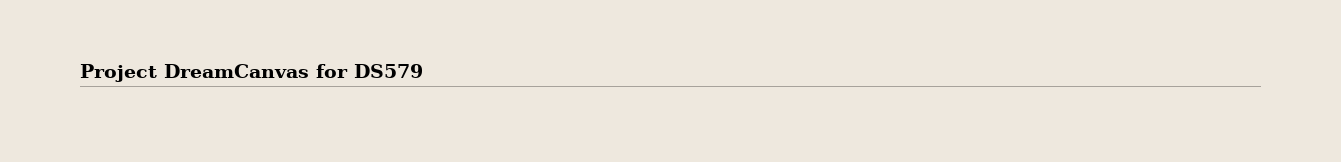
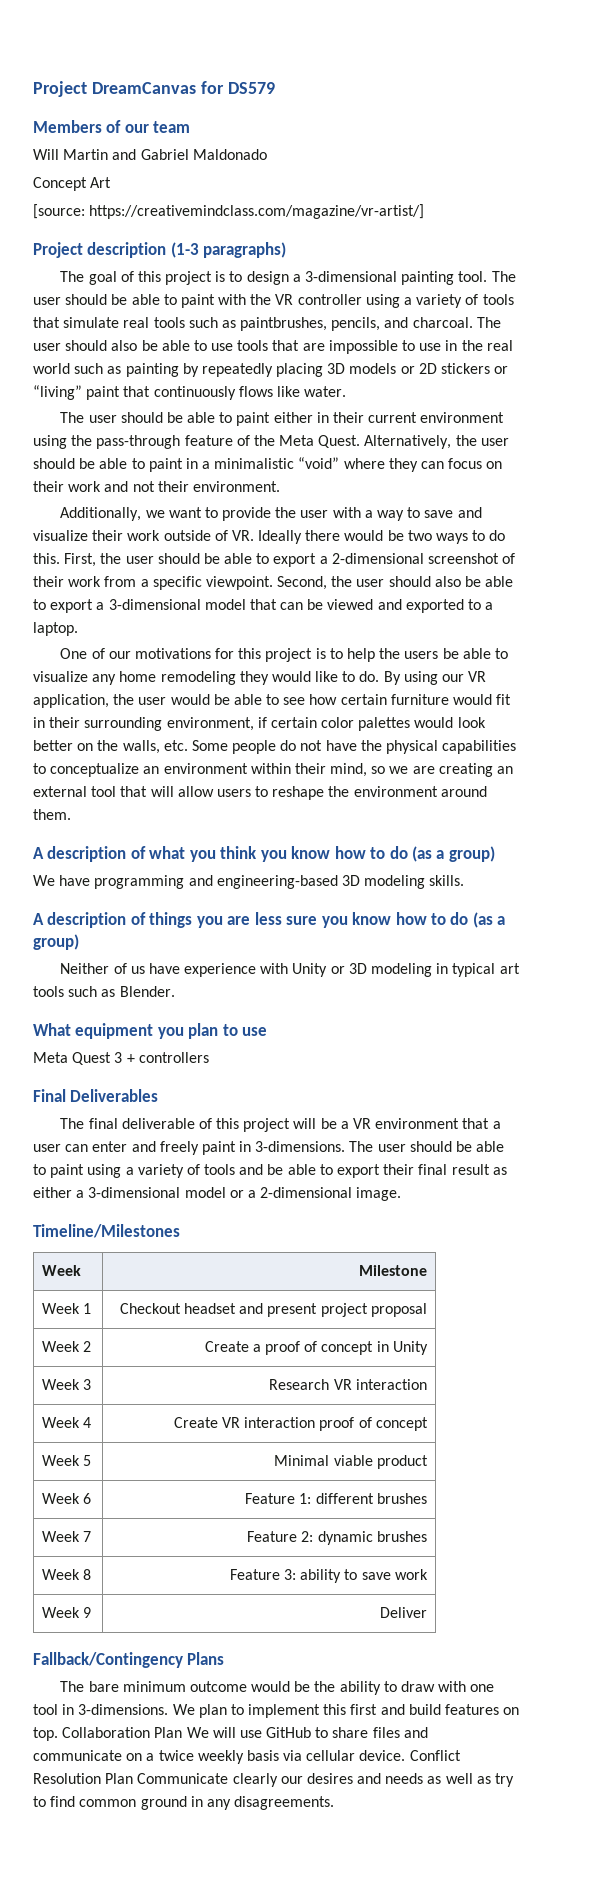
+ Members of our team
+ Will Martin and Gabriel Maldonado
+ Concept Art
+ [source: https://creativemindclass.com/magazine/vr-artist/]
+ Project description (1-3 paragraphs)
+ The goal of this project is to design a 3-dimensional painting tool. The user should be able to paint with the VR controller using a variety of tools that simulate real tools such as paintbrushes, pencils, and charcoal. The user should also be able to use tools that are impossible to use in the real world such as painting by repeatedly placing 3D models or 2D stickers or “living” paint that continuously flows like water.
+ The user should be able to paint either in their current environment using the pass-through feature of the Meta Quest. Alternatively, the user should be able to paint in a minimalistic “void” where they can focus on their work and not their environment.
+ Additionally, we want to provide the user with a way to save and visualize their work outside of VR. Ideally there would be two ways to do this. First, the user should be able to export a 2-dimensional screenshot of their work from a specific viewpoint. Second, the user should also be able to export a 3-dimensional model that can be viewed and exported to a laptop.
+ One of our motivations for this project is to help the users be able to visualize any home remodeling they would like to do. By using our VR application, the user would be able to see how certain furniture would fit in their surrounding environment, if certain color palettes would look better on the walls, etc. Some people do not have the physical capabilities to conceptualize an environment within their mind, so we are creating an external tool that will allow users to reshape the environment around them.
+ A description of what you think you know how to do (as a group)
+ We have programming and engineering-based 3D modeling skills.
+ A description of things you are less sure you know how to do (as a group)
+ Neither of us have experience with Unity or 3D modeling in typical art tools such as Blender.
+ What equipment you plan to use
+ Meta Quest 3 + controllers
+ Final Deliverables
+ The final deliverable of this project will be a VR environment that a user can enter and freely paint in 3-dimensions. The user should be able to paint using a variety of tools and be able to export their final result as either a 3-dimensional model or a 2-dimensional image.
+ Timeline/Milestones
+ Week | Milestone
+ Week 1 | Checkout headset and present project proposal
+ Week 2 | Create a proof of concept in Unity
+ Week 3 | Research VR interaction
+ Week 4 | Create VR interaction proof of concept
+ Week 5 | Minimal viable product
+ Week 6 | Feature 1: different brushes
+ Week 7 | Feature 2: dynamic brushes
+ Week 8 | Feature 3: ability to save work
+ Week 9 | Deliver
+ Fallback/Contingency Plans
+ The bare minimum outcome would be the ability to draw with one tool in 3-dimensions. We plan to implement this first and build features on top. Collaboration Plan We will use GitHub to share files and communicate on a twice weekly basis via cellular device. Conflict Resolution Plan Communicate clearly our desires and needs as well as try to find common ground in any disagreements.

